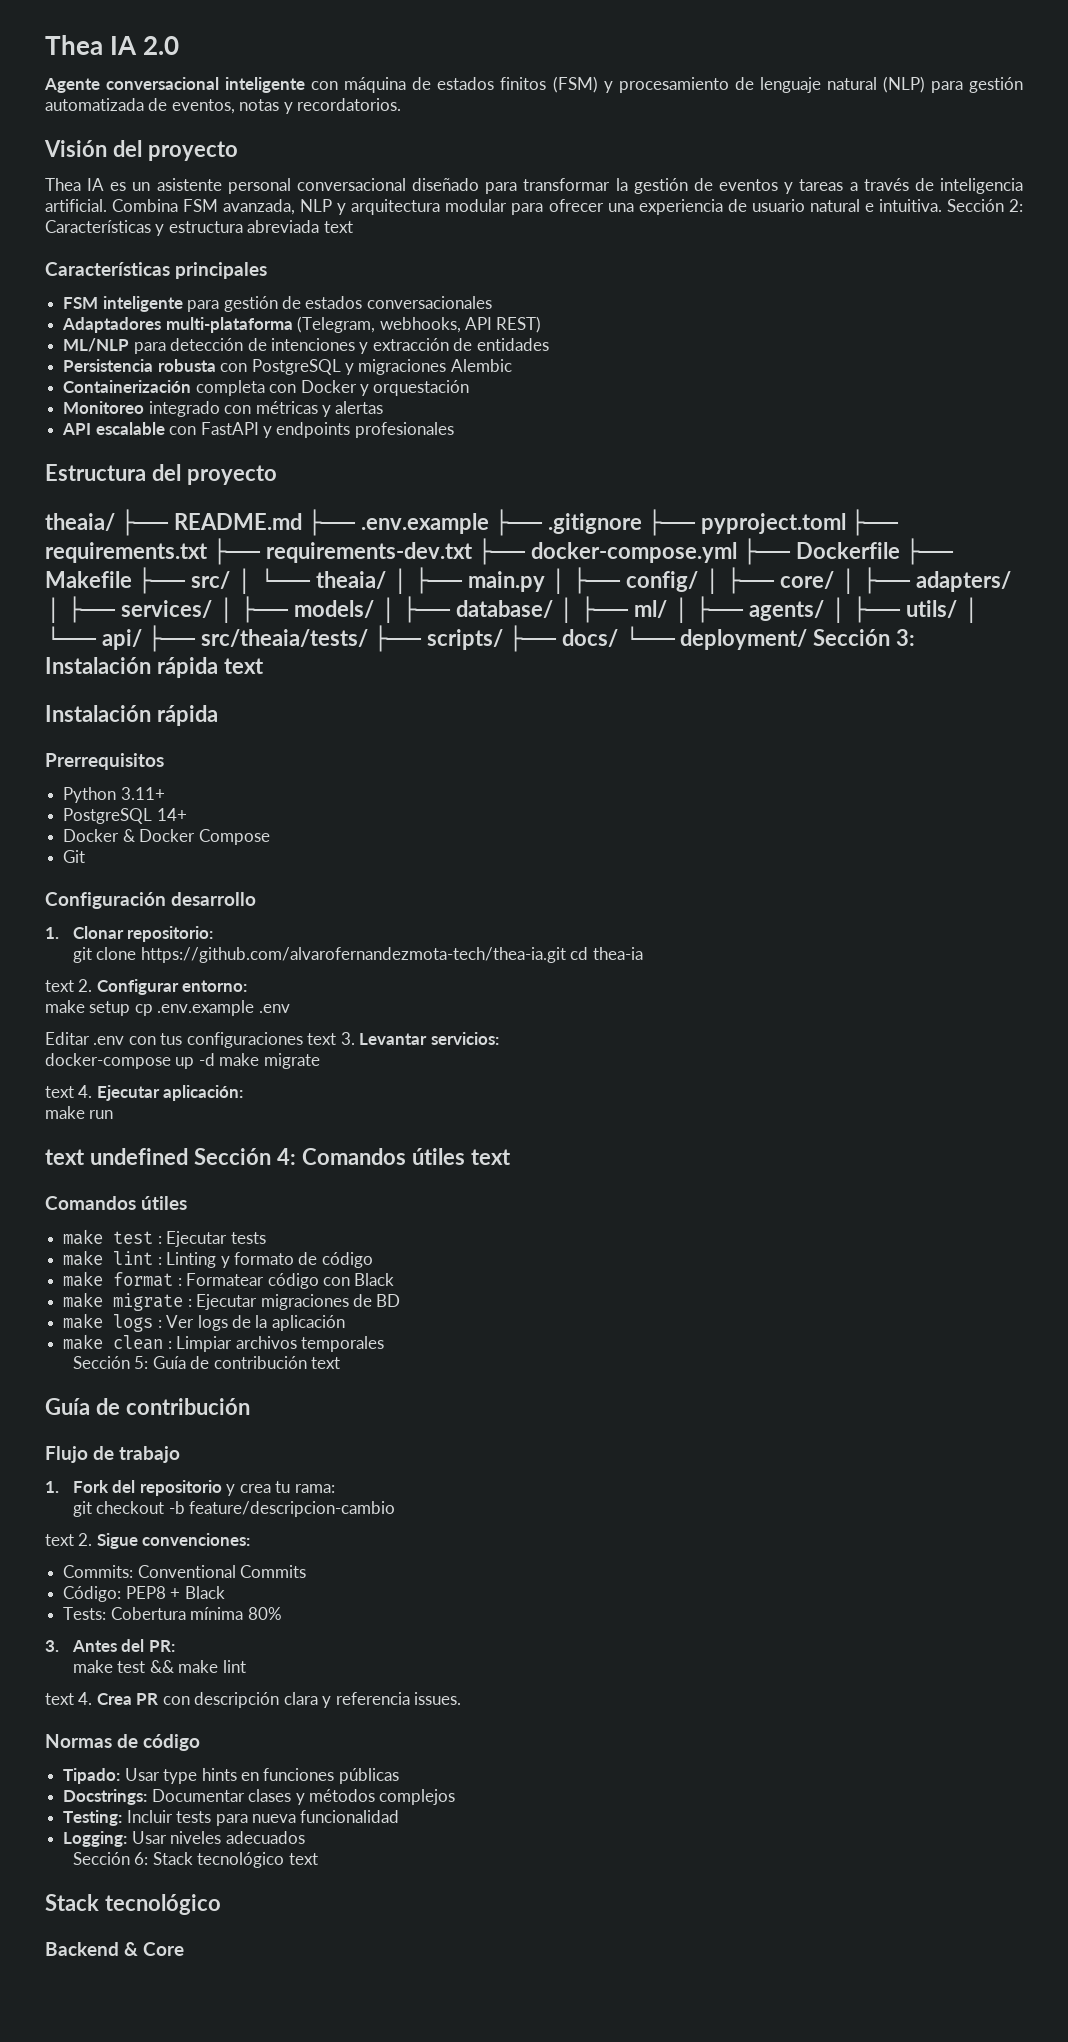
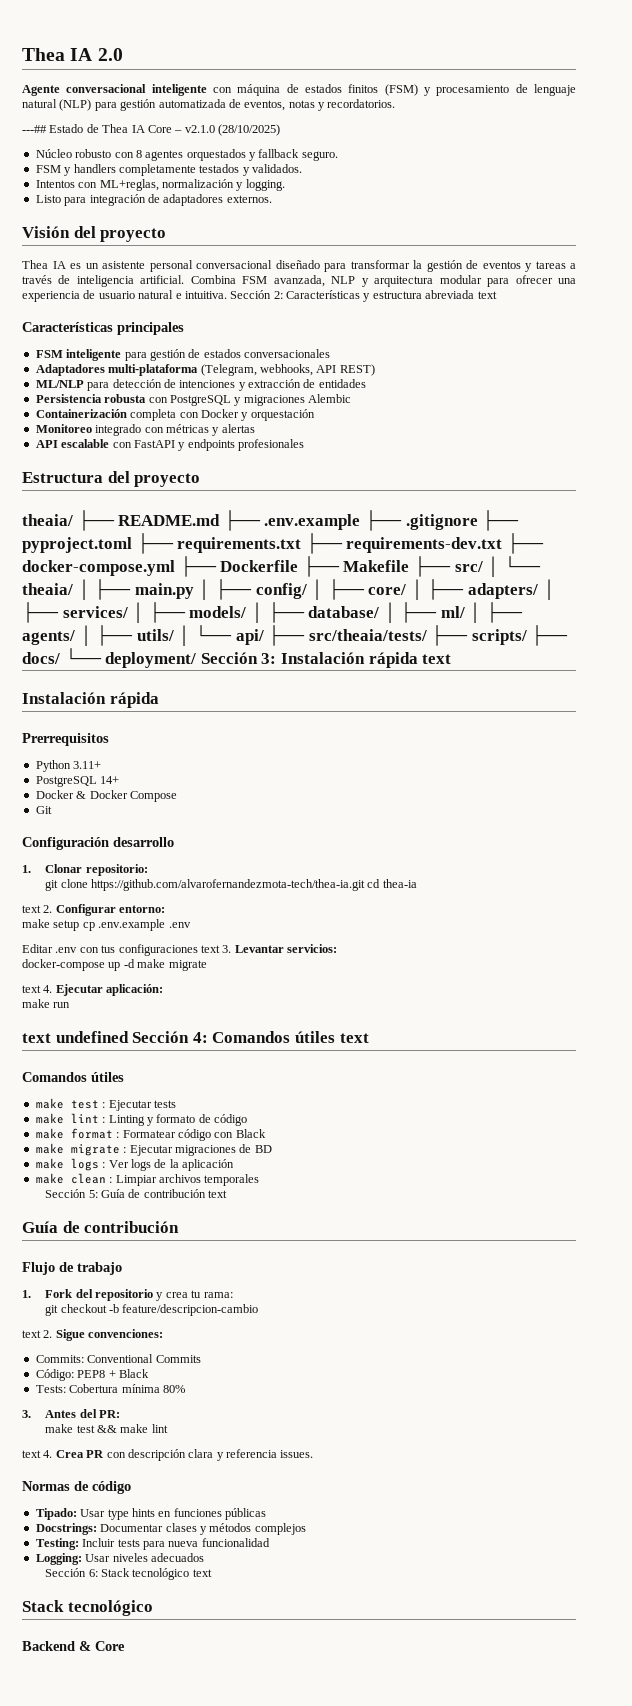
+ ---## Estado de Thea IA Core – v2.1.0 (28/10/2025)
+ Núcleo robusto con 8 agentes orquestados y fallback seguro.
+ FSM y handlers completamente testados y validados.
+ Intentos con ML+reglas, normalización y logging.
+ Listo para integración de adaptadores externos.

